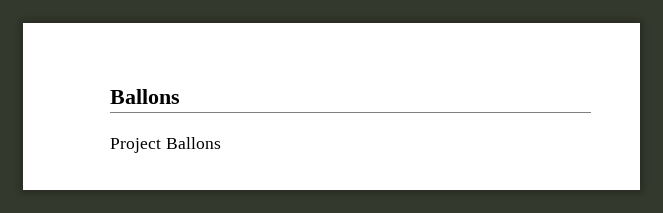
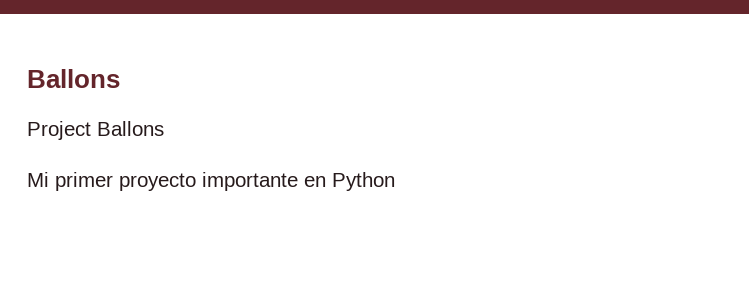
+ Mi primer proyecto importante en Python

